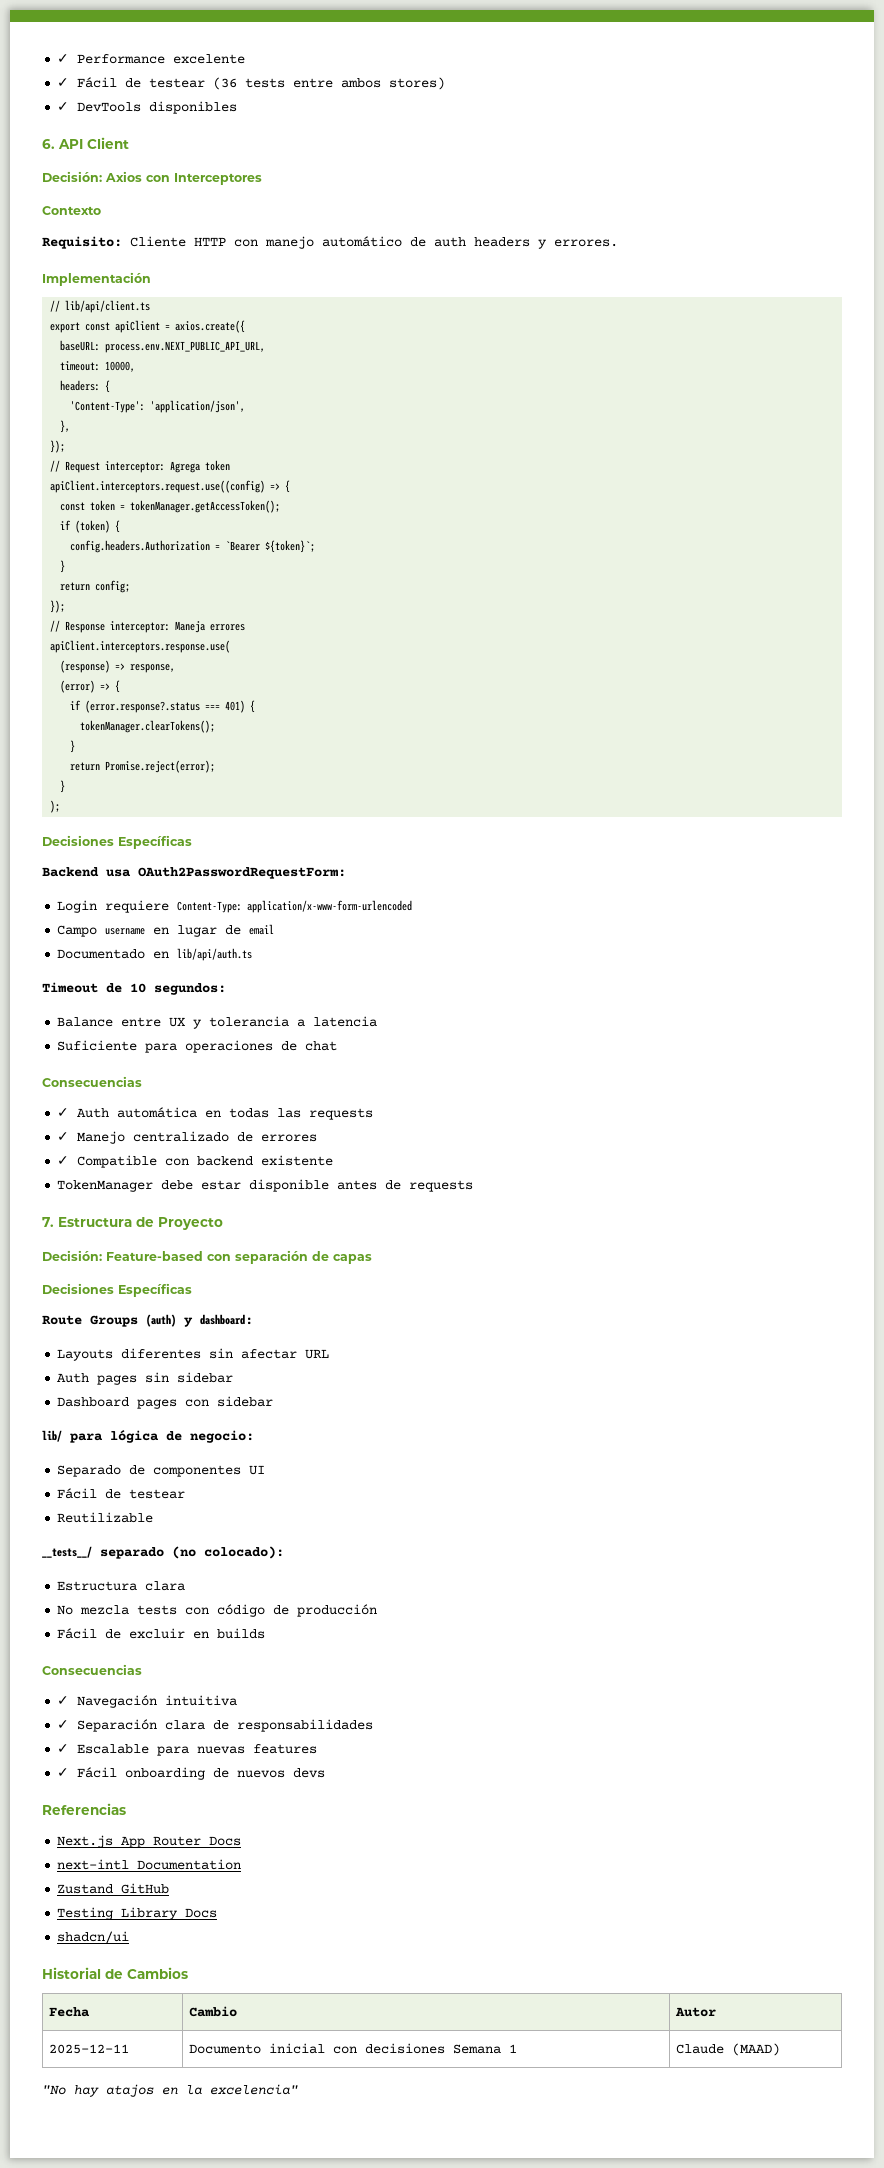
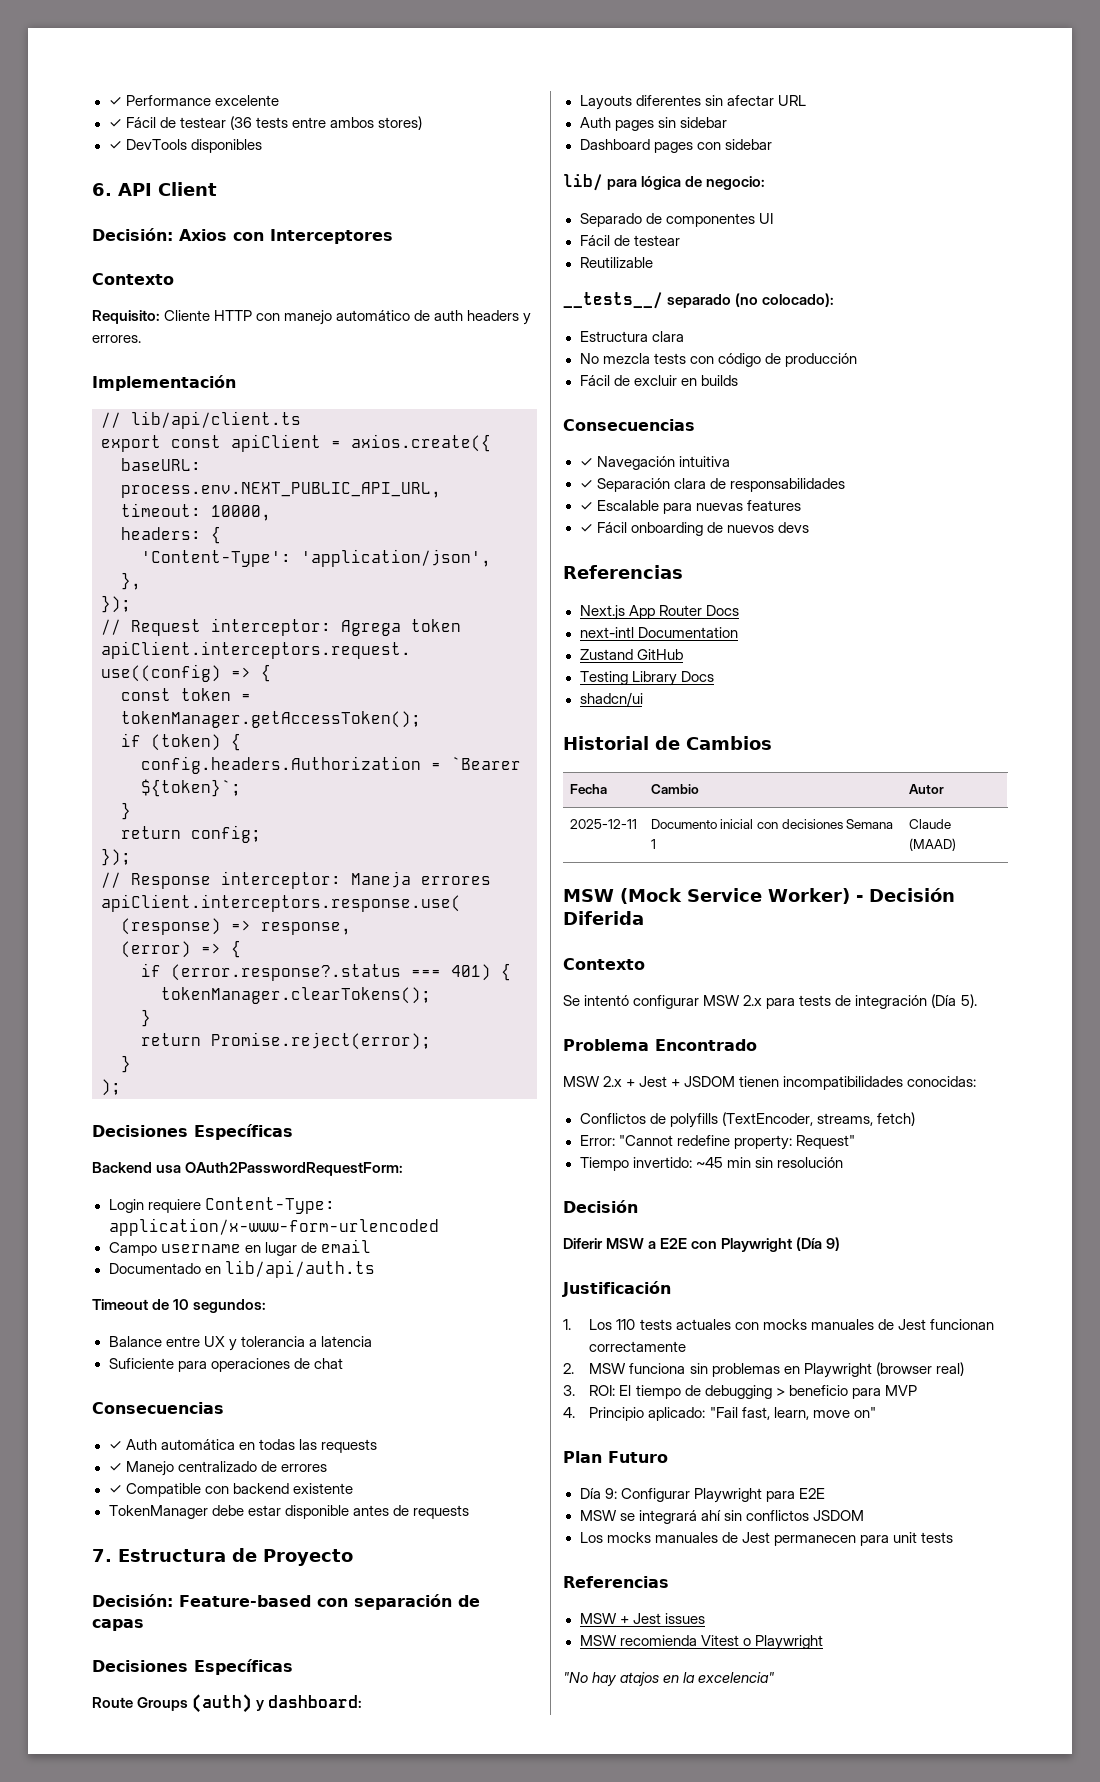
+ MSW (Mock Service Worker) - Decisión Diferida
+ Contexto
+ Se intentó configurar MSW 2.x para tests de integración (Día 5).
+ Problema Encontrado
+ MSW 2.x + Jest + JSDOM tienen incompatibilidades conocidas:
+ Conflictos de polyfills (TextEncoder, streams, fetch)
+ Error: "Cannot redefine property: Request"
+ Tiempo invertido: ~45 min sin resolución
+ Decisión
+ Diferir MSW a E2E con Playwright (Día 9)
+ Justificación
+ 1. Los 110 tests actuales con mocks manuales de Jest funcionan correctamente
+ 2. MSW funciona sin problemas en Playwright (browser real)
+ 3. ROI: El tiempo de debugging > beneficio para MVP
+ 4. Principio aplicado: "Fail fast, learn, move on"
+ Plan Futuro
+ Día 9: Configurar Playwright para E2E
+ MSW se integrará ahí sin conflictos JSDOM
+ Los mocks manuales de Jest permanecen para unit tests
+ Referencias
+ MSW + Jest issues
+ MSW recomienda Vitest o Playwright

